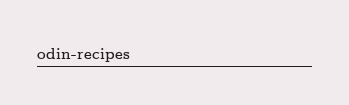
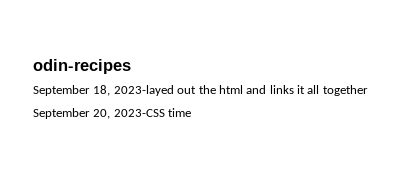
+ September 18, 2023-layed out the html and links it all together
+ September 20, 2023-CSS time

